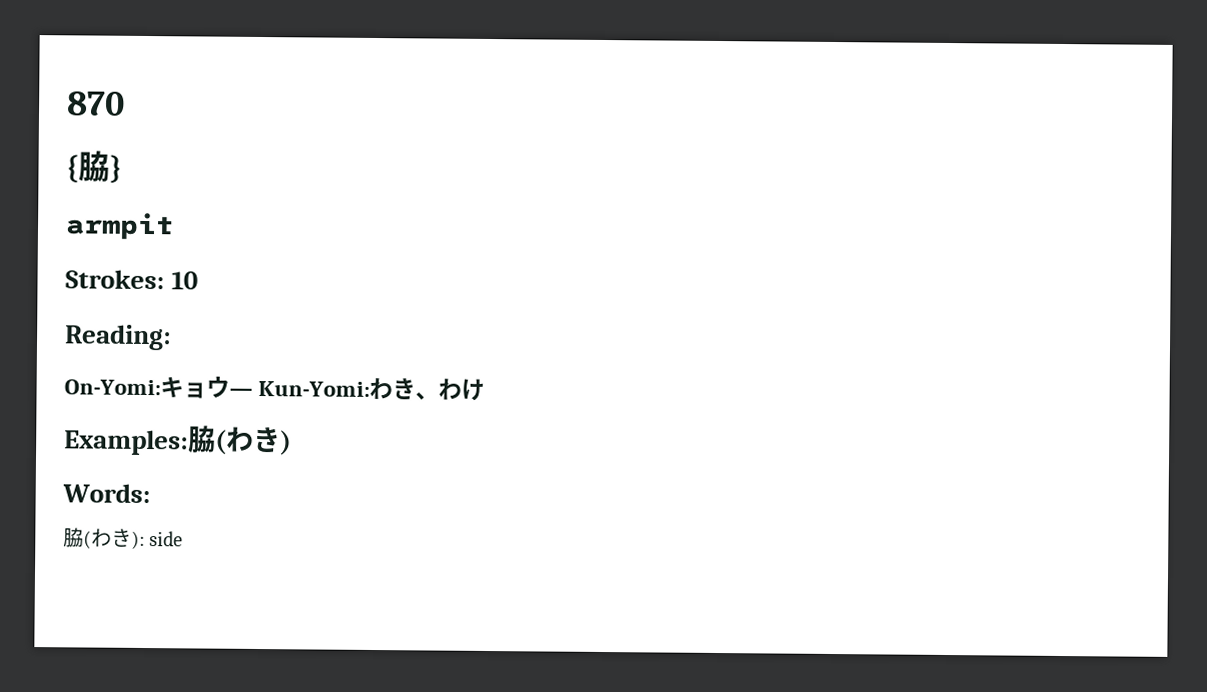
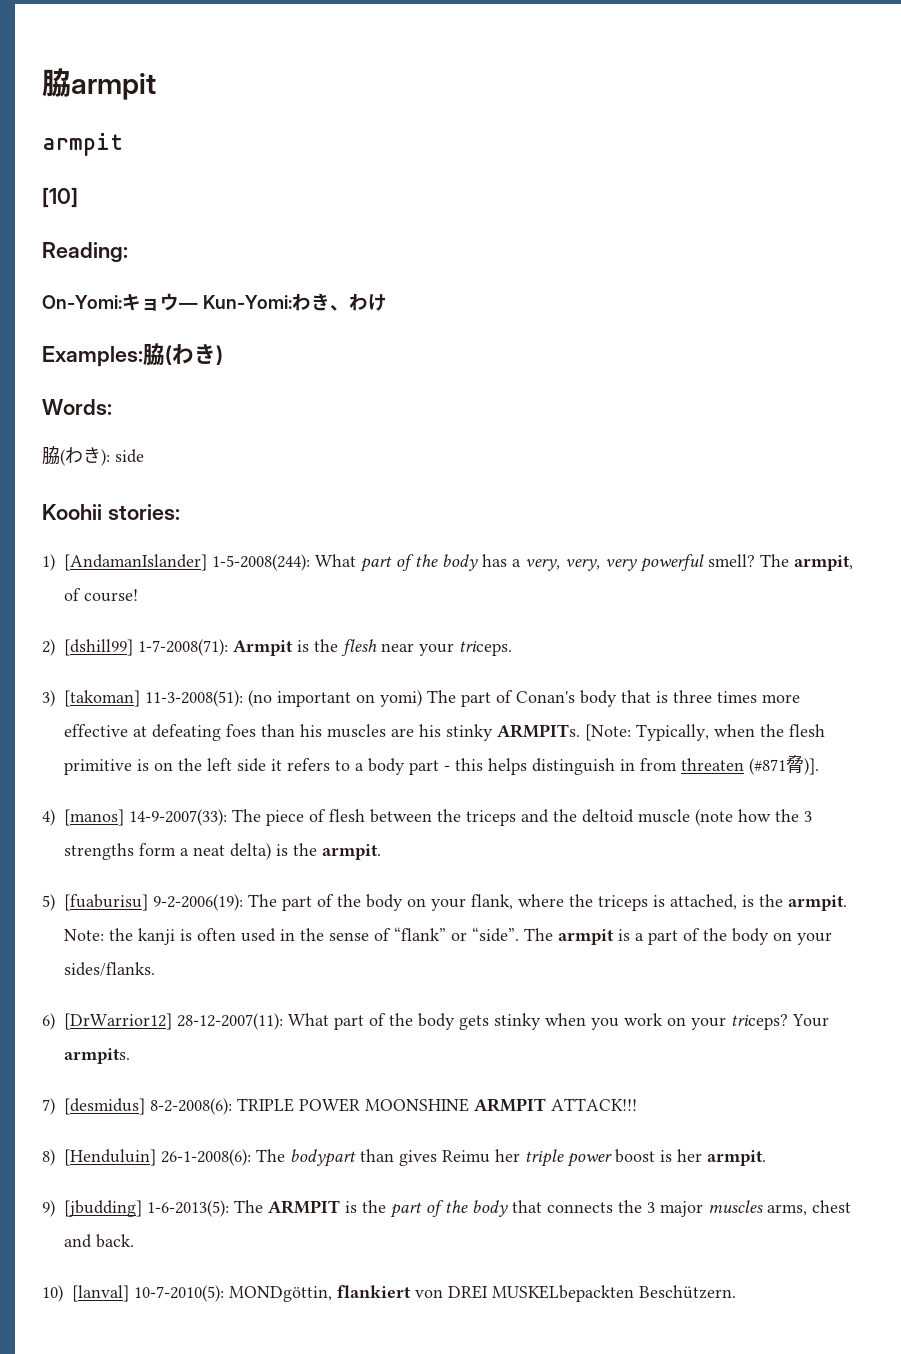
- 870
- {脇}
+ 脇armpit
  armpit
- Strokes: 10
+ [10]
+ Koohii stories:
+ 1) [AndamanIslander] 1-5-2008(244): What part of the body has a very, very, very powerful smell? The armpit, of course!
+ 2) [dshill99] 1-7-2008(71): Armpit is the flesh near your triceps.
+ 3) [takoman] 11-3-2008(51): (no important on yomi) The part of Conan's body that is three times more effective at defeating foes than his muscles are his stinky ARMPITs. [Note: Typically, when the flesh primitive is on the left side it refers to a body part - this helps distinguish in from threaten (#871脅)].
+ 4) [manos] 14-9-2007(33): The piece of flesh between the triceps and the deltoid muscle (note how the 3 strengths form a neat delta) is the armpit.
+ 5) [fuaburisu] 9-2-2006(19): The part of the body on your flank, where the triceps is attached, is the armpit. Note: the kanji is often used in the sense of “flank” or “side”. The armpit is a part of the body on your sides/flanks.
+ 6) [DrWarrior12] 28-12-2007(11): What part of the body gets stinky when you work on your triceps? Your armpits.
+ 7) [desmidus] 8-2-2008(6): TRIPLE POWER MOONSHINE ARMPIT ATTACK!!!
+ 8) [Henduluin] 26-1-2008(6): The bodypart than gives Reimu her triple power boost is her armpit.
+ 9) [jbudding] 1-6-2013(5): The ARMPIT is the part of the body that connects the 3 major muscles arms, chest and back.
+ 10) [lanval] 10-7-2010(5): MONDgöttin, flankiert von DREI MUSKELbepackten Beschützern.

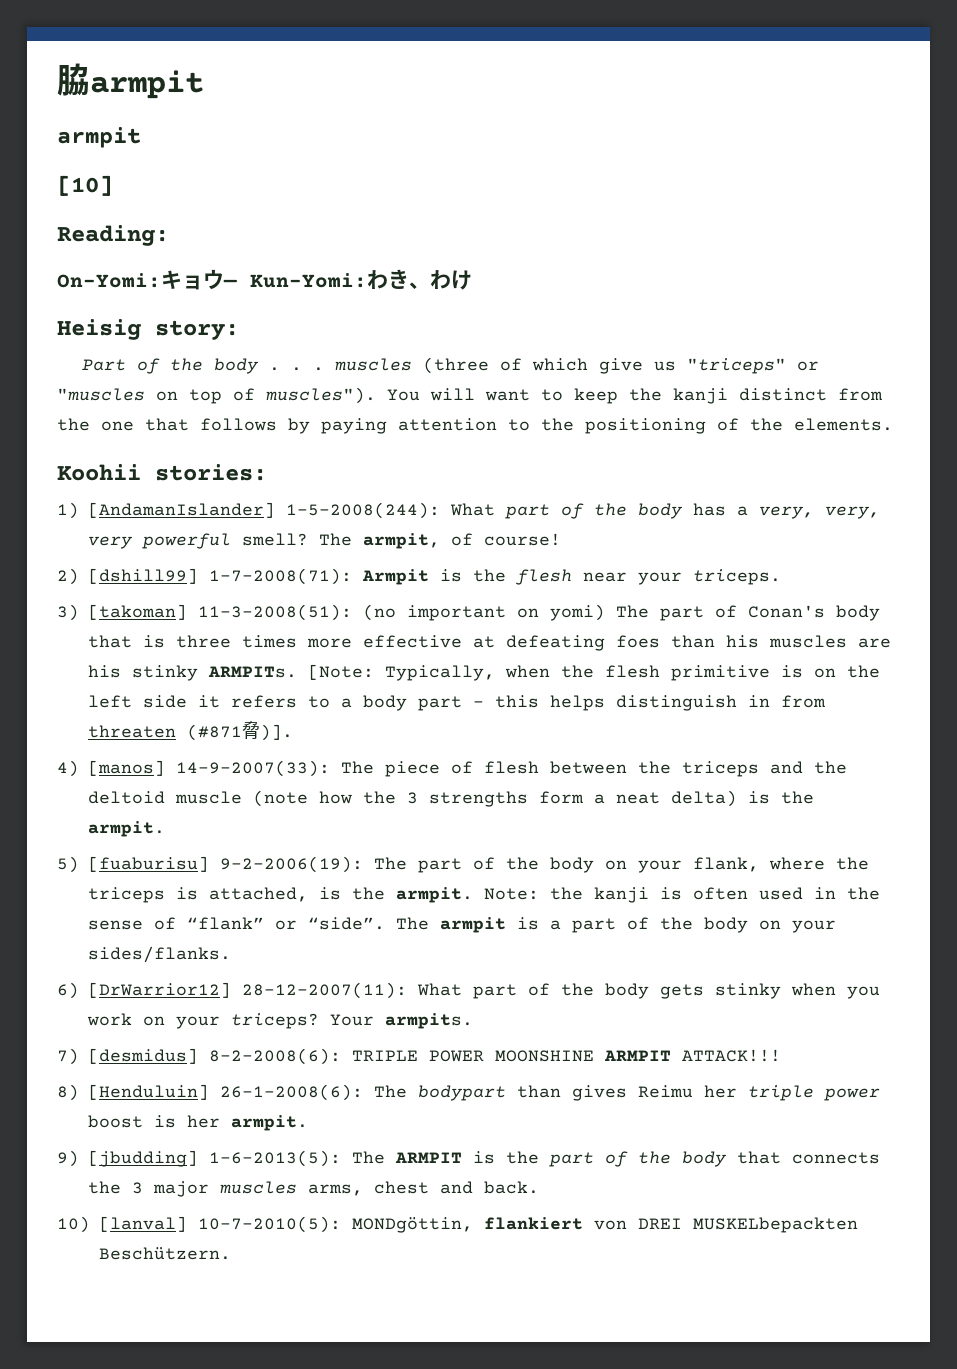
- Examples:脇(わき)
- Words:
- 脇(わき): side
+ Heisig story:
+ Part of the body . . . muscles (three of which give us "triceps" or "muscles on top of muscles"). You will want to keep the kanji distinct from the one that follows by paying attention to the positioning of the elements.

